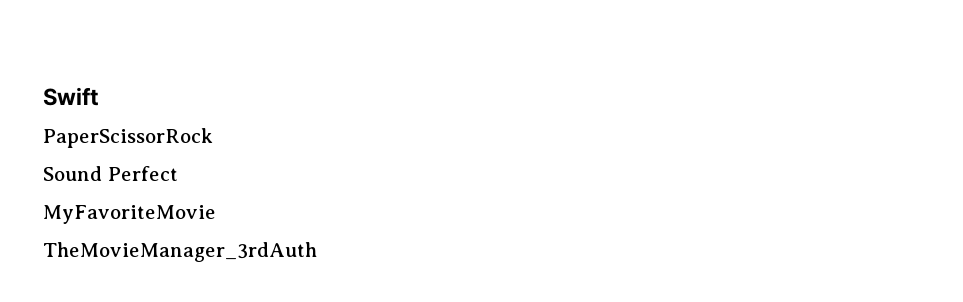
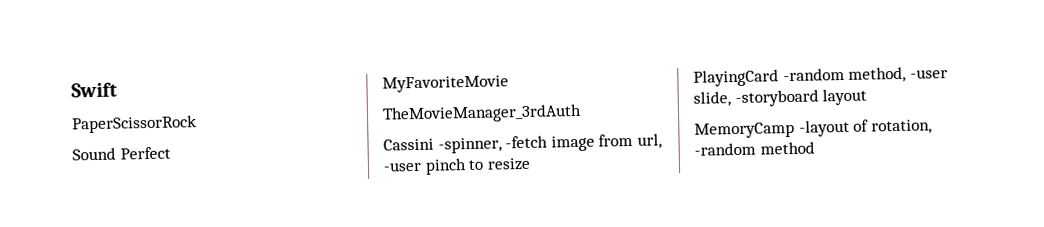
+ Cassini -spinner, -fetch image from url, -user pinch to resize
+ PlayingCard -random method, -user slide, -storyboard layout
+ MemoryCamp -layout of rotation, -random method

